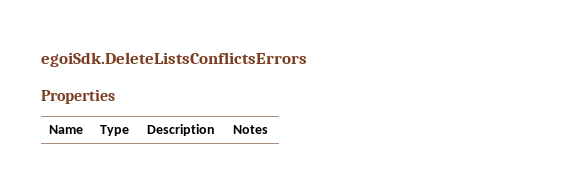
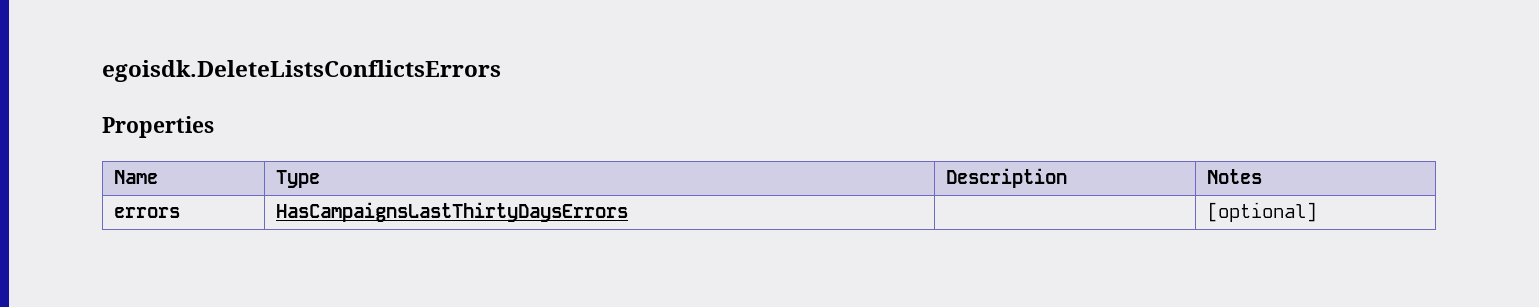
- egoiSdk.DeleteListsConflictsErrors
+ egoisdk.DeleteListsConflictsErrors
+ errors | HasCampaignsLastThirtyDaysErrors | | [optional]

